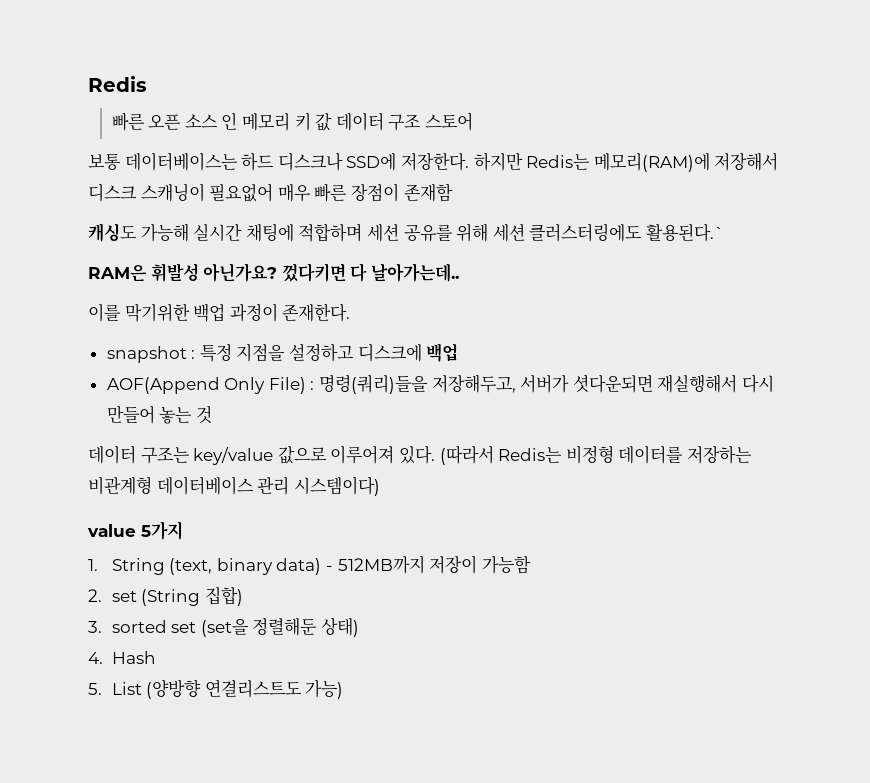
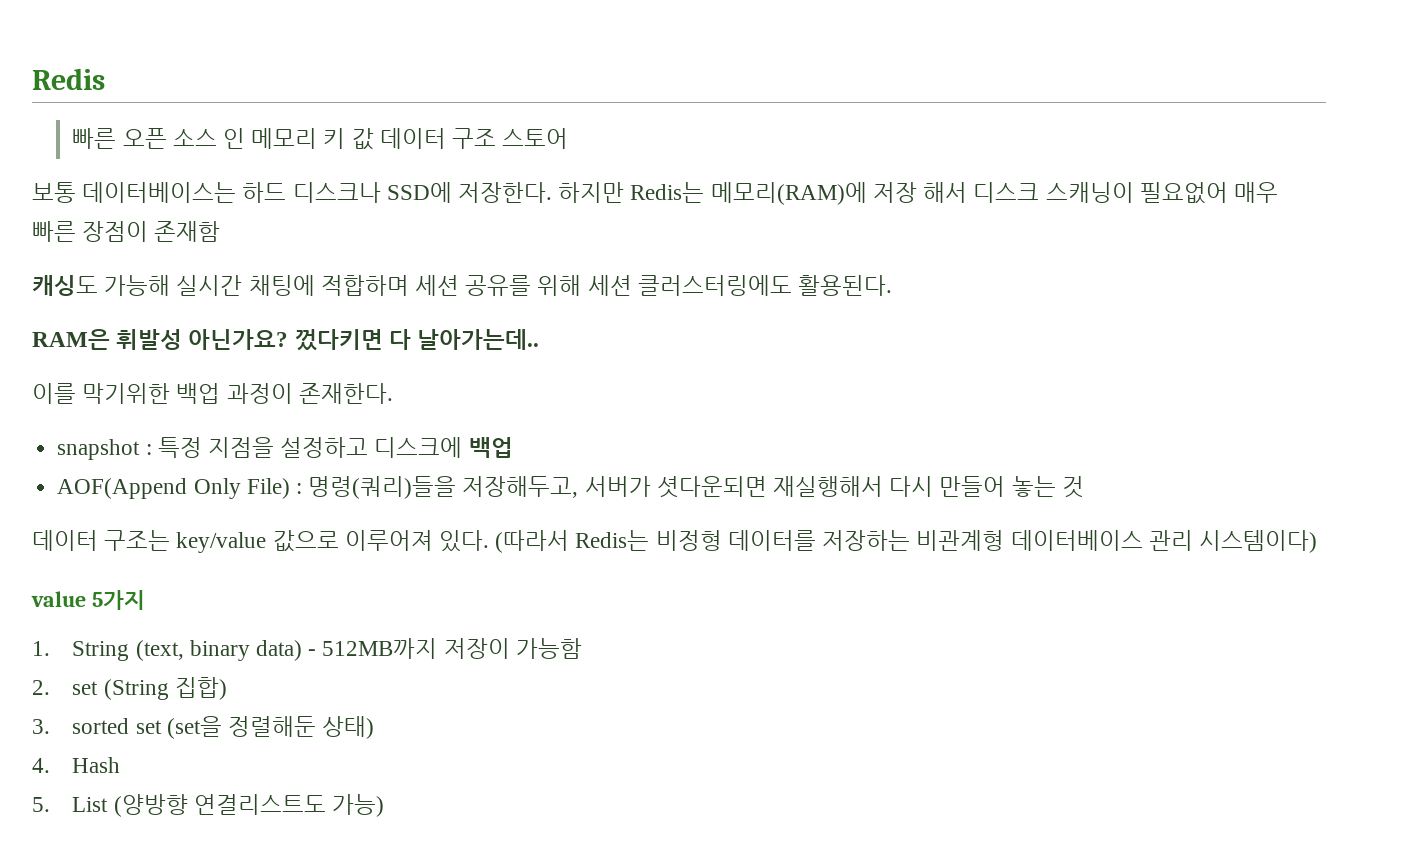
- 하지만 Redis는 메모리(RAM)에 저장해서 디스크 스캐닝이 필요없어 매우 빠른 장점이 존재함
+ 하지만 Redis는 메모리(RAM)에 저장 해서 디스크 스캐닝이 필요없어 매우 빠른 장점이 존재함
- 캐싱도 가능해 실시간 채팅에 적합하며 세션 공유를 위해 세션 클러스터링에도 활용된다.`
+ 캐싱도 가능해 실시간 채팅에 적합하며 세션 공유를 위해 세션 클러스터링에도 활용된다.

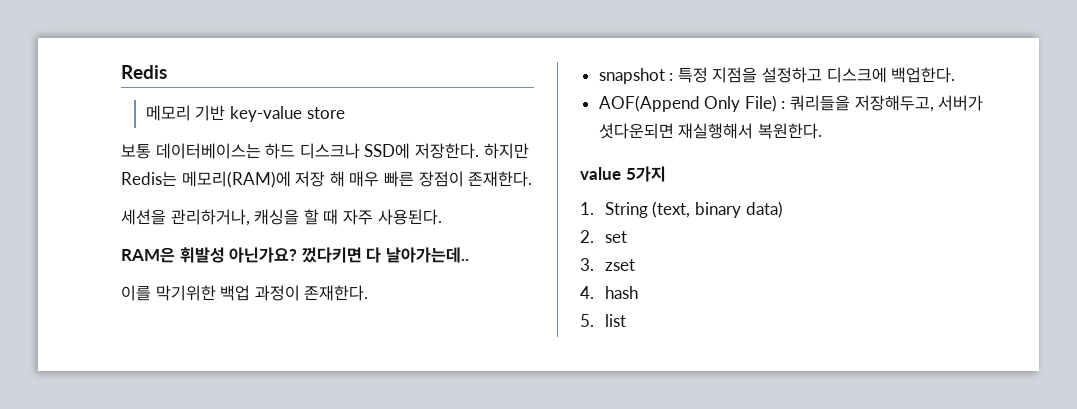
- 빠른 오픈 소스 인 메모리 키 값 데이터 구조 스토어
+ 메모리 기반 key-value store
- 하지만 Redis는 메모리(RAM)에 저장 해서 디스크 스캐닝이 필요없어 매우 빠른 장점이 존재함
- 캐싱도 가능해 실시간 채팅에 적합하며 세션 공유를 위해 세션 클러스터링에도 활용된다.
+ 하지만 Redis는 메모리(RAM)에 저장 해 매우 빠른 장점이 존재한다.
+ 세션을 관리하거나, 캐싱을 할 때 자주 사용된다.
- snapshot : 특정 지점을 설정하고 디스크에 백업
+ snapshot : 특정 지점을 설정하고 디스크에 백업한다.
- AOF(Append Only File) : 명령(쿼리)들을 저장해두고, 서버가 셧다운되면 재실행해서 다시 만들어 놓는 것
- 데이터 구조는 key/value 값으로 이루어져 있다. (따라서 Redis는 비정형 데이터를 저장하는 비관계형 데이터베이스 관리 시스템이다)
+ AOF(Append Only File) : 쿼리들을 저장해두고, 서버가 셧다운되면 재실행해서 복원한다.
- 1. String (text, binary data) - 512MB까지 저장이 가능함
+ 1. String (text, binary data)
- 2. set (String 집합)
+ 2. set
- 3. sorted set (set을 정렬해둔 상태)
+ 3. zset
- 4. Hash
+ 4. hash
- 5. List (양방향 연결리스트도 가능)
+ 5. list

